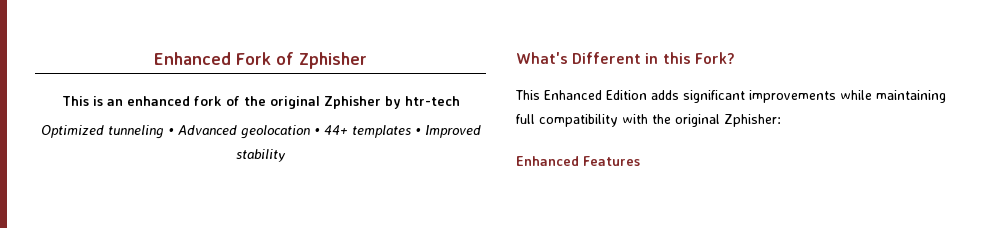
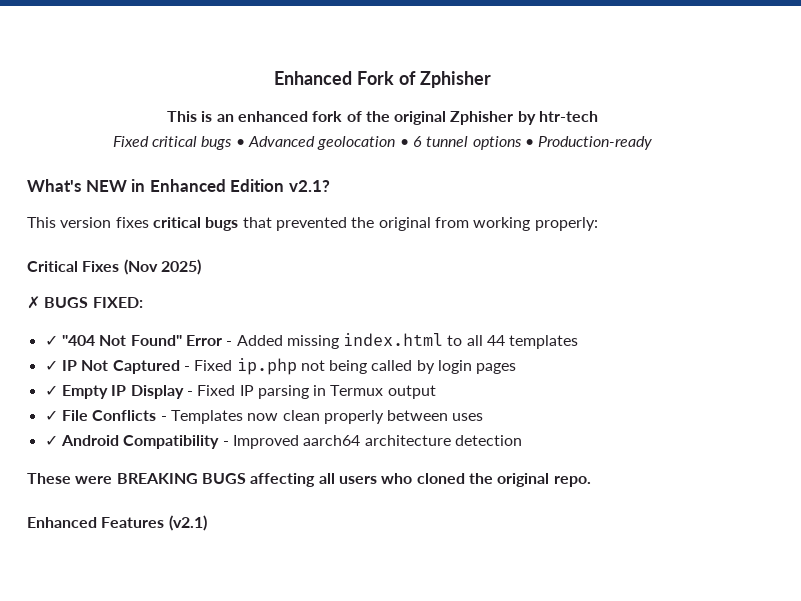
- Optimized tunneling • Advanced geolocation • 44+ templates • Improved stability
- What's Different in this Fork?
- This Enhanced Edition adds significant improvements while maintaining full compatibility with the original Zphisher:
+ Fixed critical bugs • Advanced geolocation • 6 tunnel options • Production-ready
+ What's NEW in Enhanced Edition v2.1?
+ This version fixes critical bugs that prevented the original from working properly:
+ Critical Fixes (Nov 2025)
+ ✗ BUGS FIXED:
+ ✓ "404 Not Found" Error - Added missing index.html to all 44 templates
+ ✓ IP Not Captured - Fixed ip.php not being called by login pages
+ ✓ Empty IP Display - Fixed IP parsing in Termux output
+ ✓ File Conflicts - Templates now clean properly between uses
+ ✓ Android Compatibility - Improved aarch64 architecture detection
+ These were BREAKING BUGS affecting all users who cloned the original repo.
- Enhanced Features
+ Enhanced Features (v2.1)

